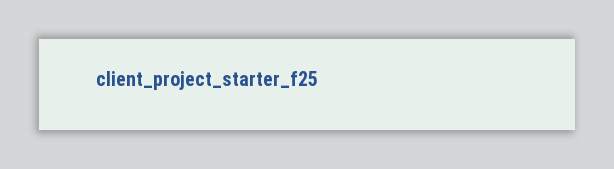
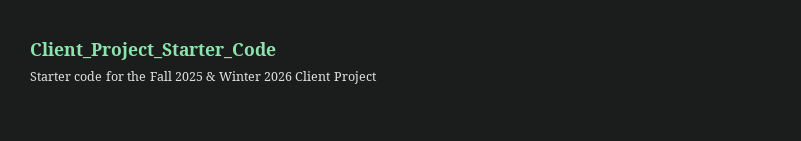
- client_project_starter_f25
+ Client_Project_Starter_Code
+ Starter code for the Fall 2025 & Winter 2026 Client Project

